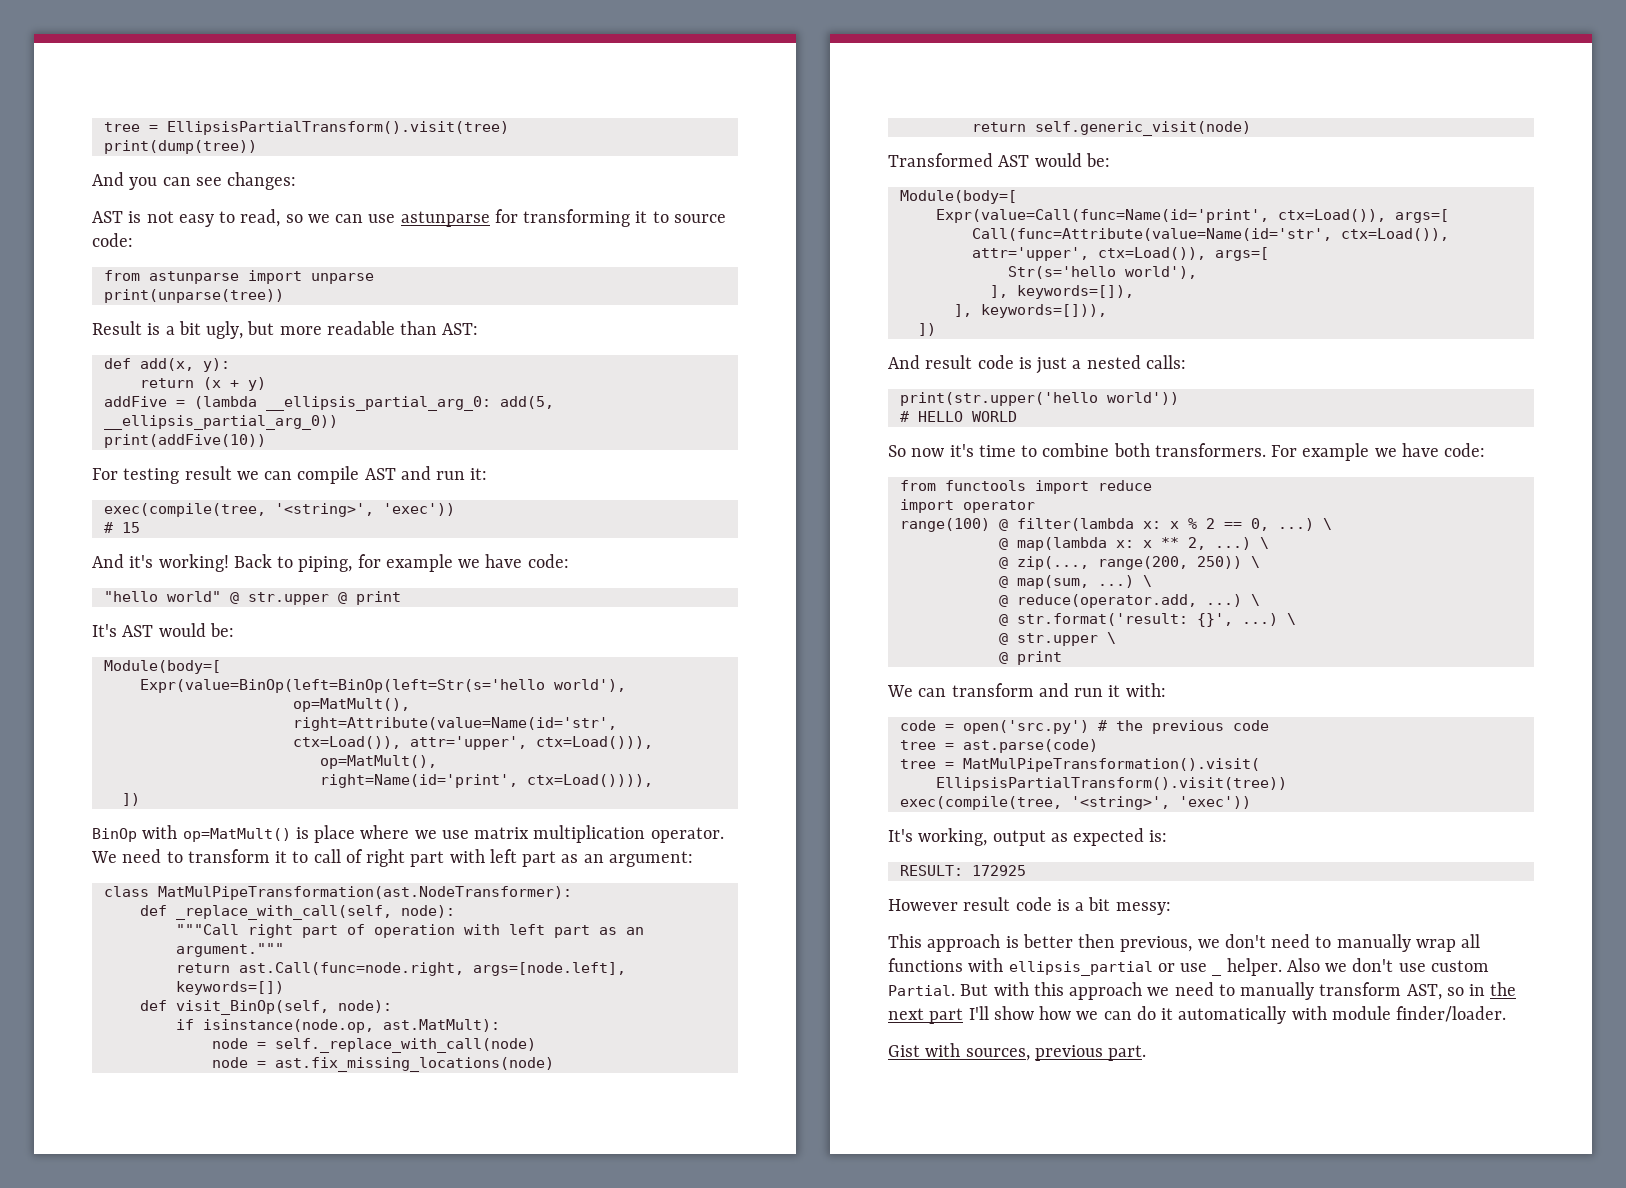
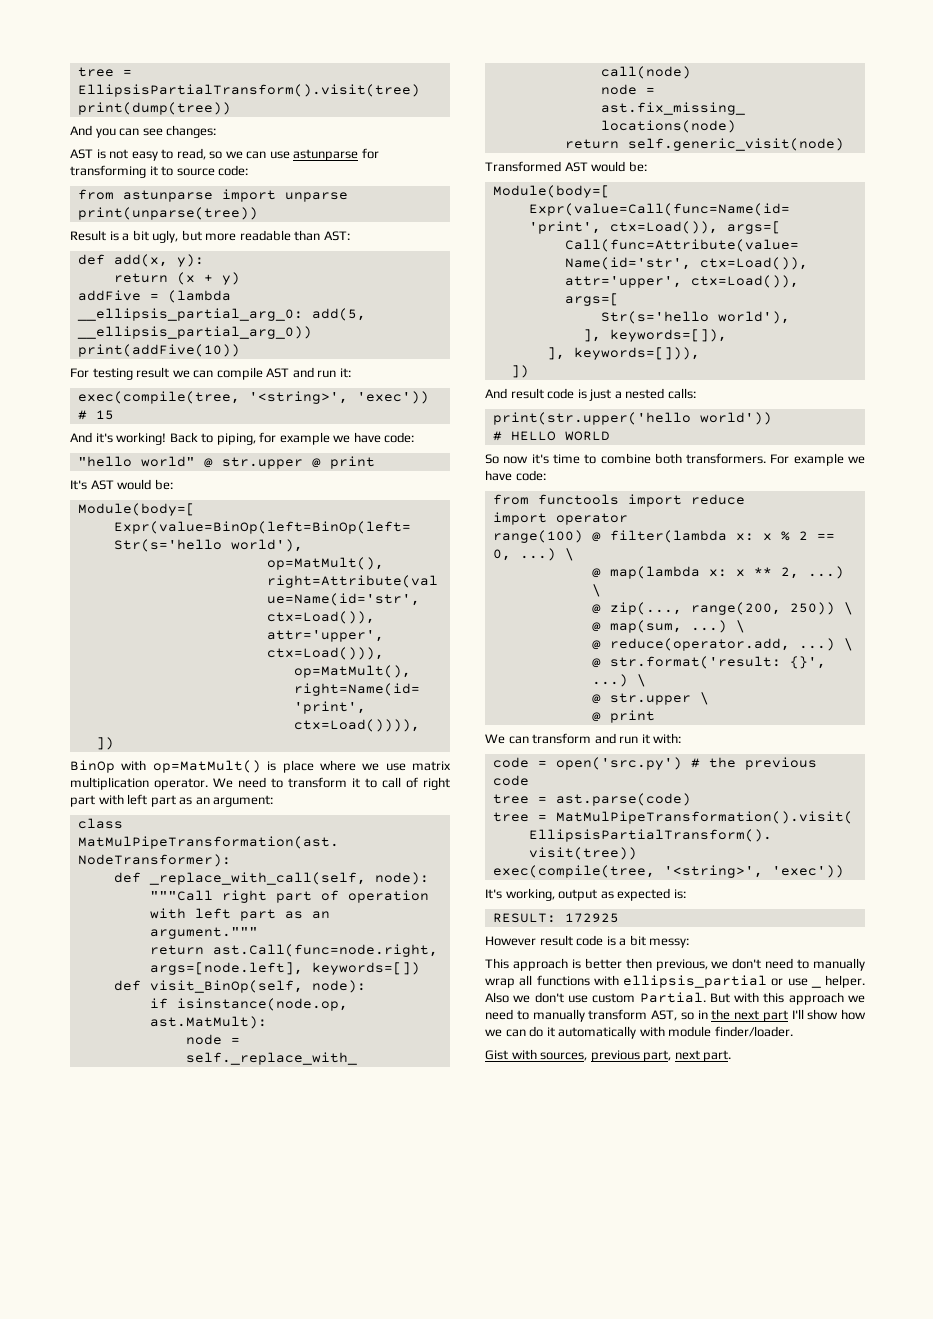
- Gist with sources, previous part.
+ Gist with sources, previous part, next part.

